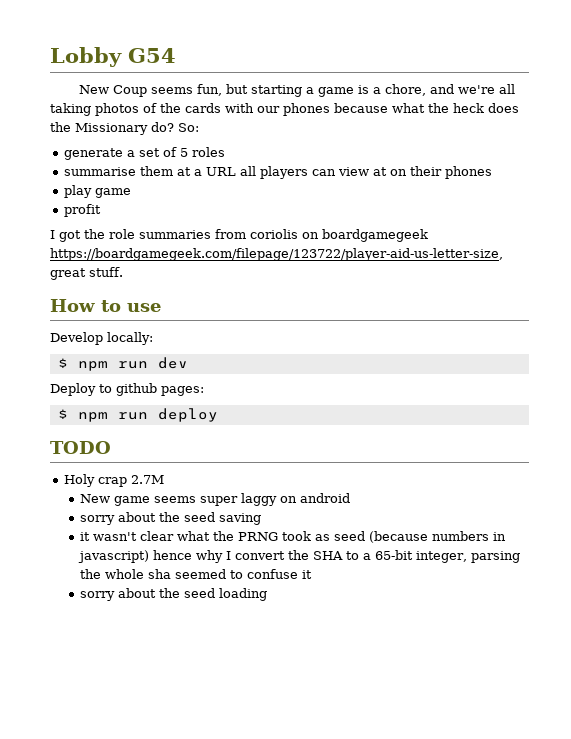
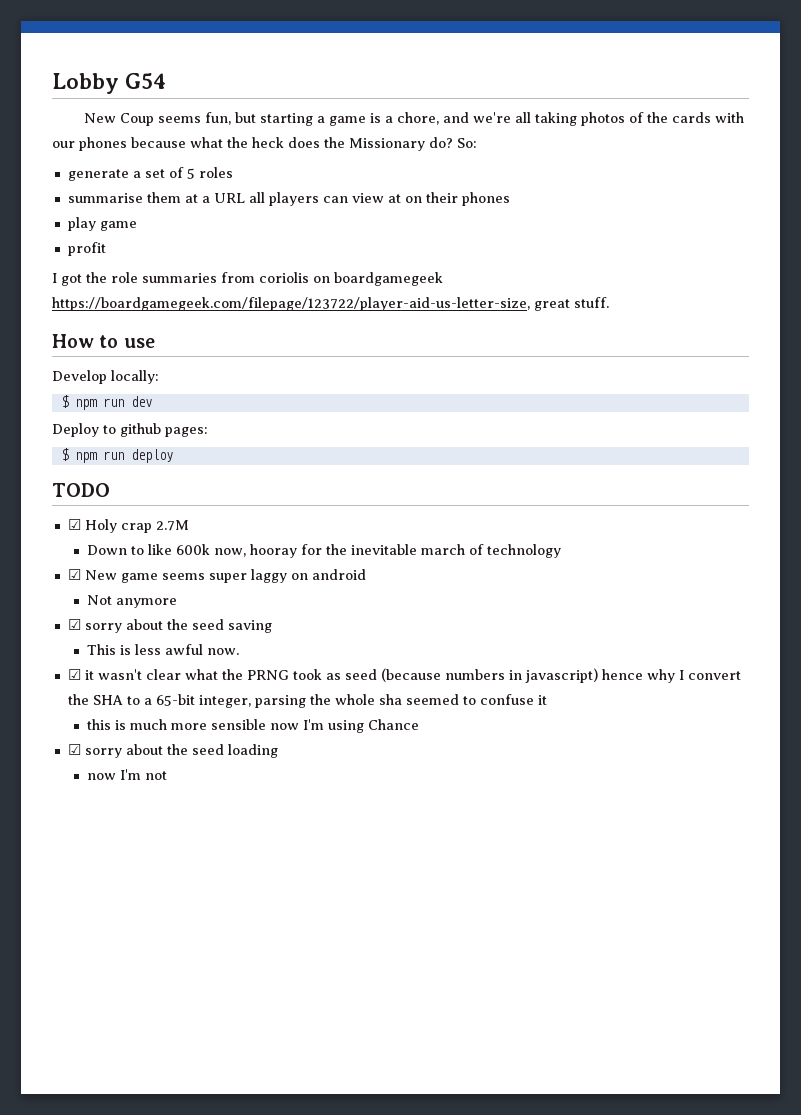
- Holy crap 2.7M
+ ☑ Holy crap 2.7M
- New game seems super laggy on android
+ Down to like 600k now, hooray for the inevitable march of technology
+ ☑ New game seems super laggy on android
- sorry about the seed saving
+ Not anymore
+ ☑ sorry about the seed saving
- it wasn't clear what the PRNG took as seed (because numbers in javascript) hence why I convert the SHA to a 65-bit integer, parsing the whole sha seemed to confuse it
+ This is less awful now.
+ ☑ it wasn't clear what the PRNG took as seed (because numbers in javascript) hence why I convert the SHA to a 65-bit integer, parsing the whole sha seemed to confuse it
- sorry about the seed loading
+ this is much more sensible now I'm using Chance
+ ☑ sorry about the seed loading
+ now I'm not

